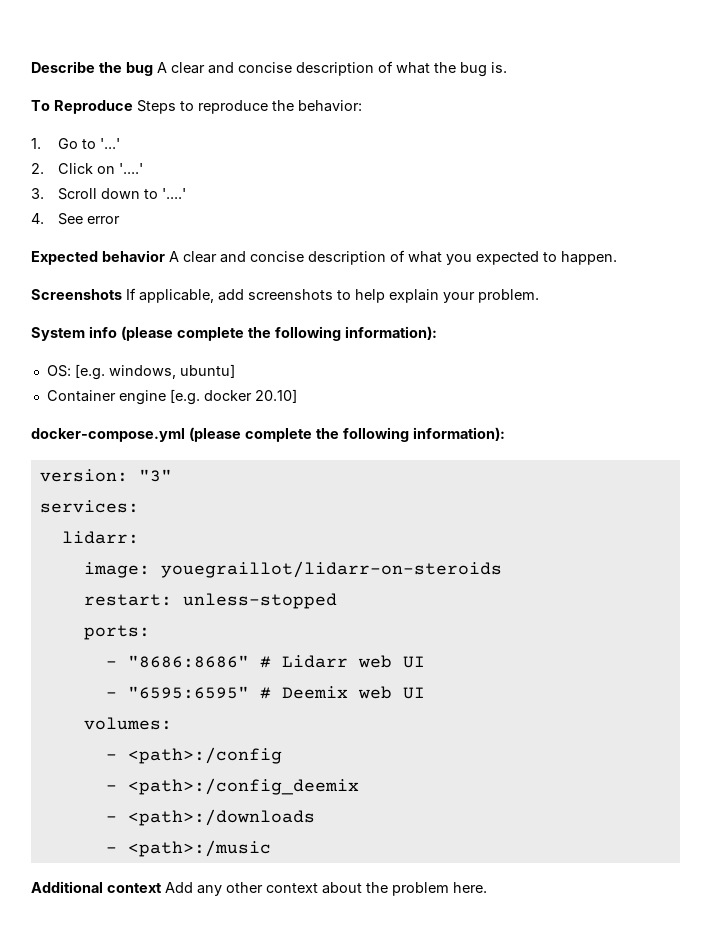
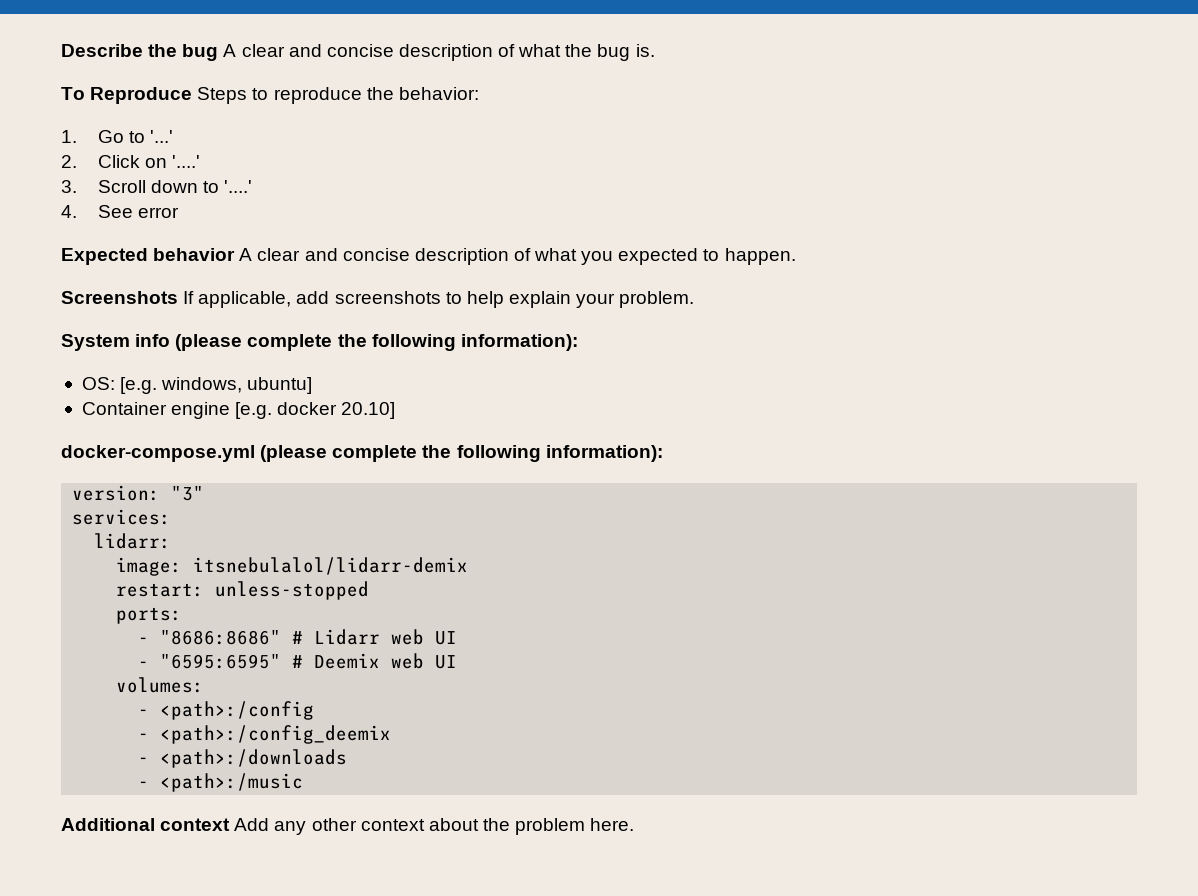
- image: youegraillot/lidarr-on-steroids
+ image: itsnebulalol/lidarr-demix

